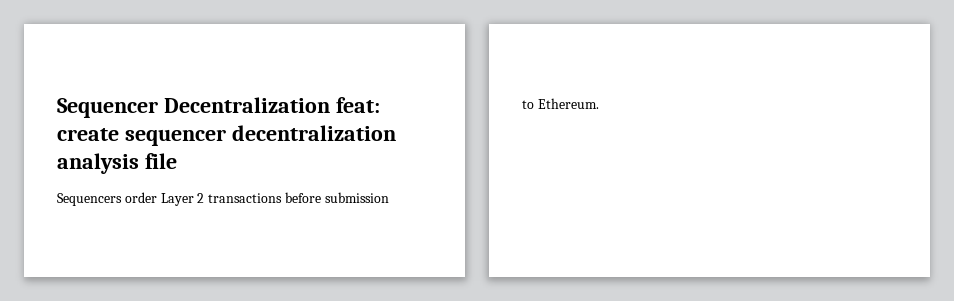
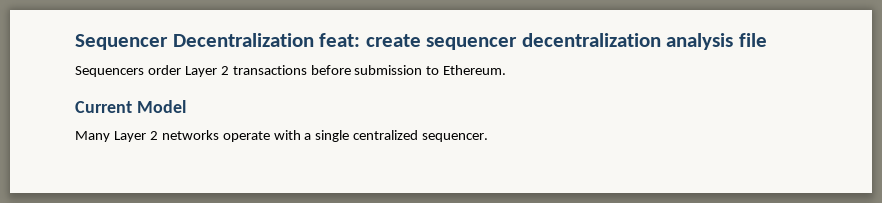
+ Current Model
+ Many Layer 2 networks operate with a single centralized sequencer.

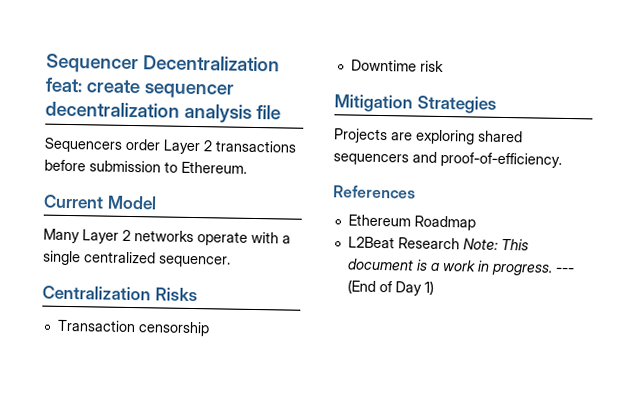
+ Centralization Risks
+ Transaction censorship
+ Downtime risk
+ Mitigation Strategies
+ Projects are exploring shared sequencers and proof-of-efficiency.
+ References
+ Ethereum Roadmap
+ L2Beat Research Note: This document is a work in progress. --- (End of Day 1)

